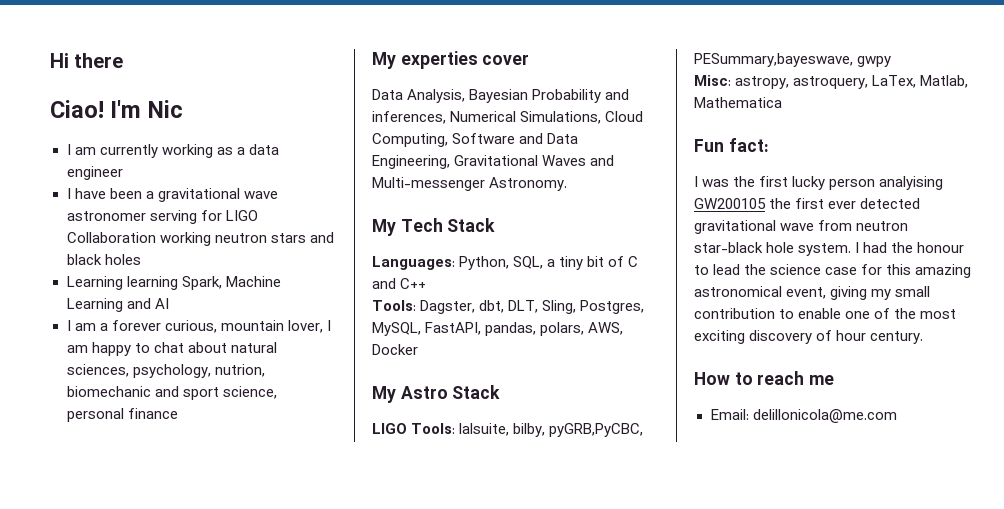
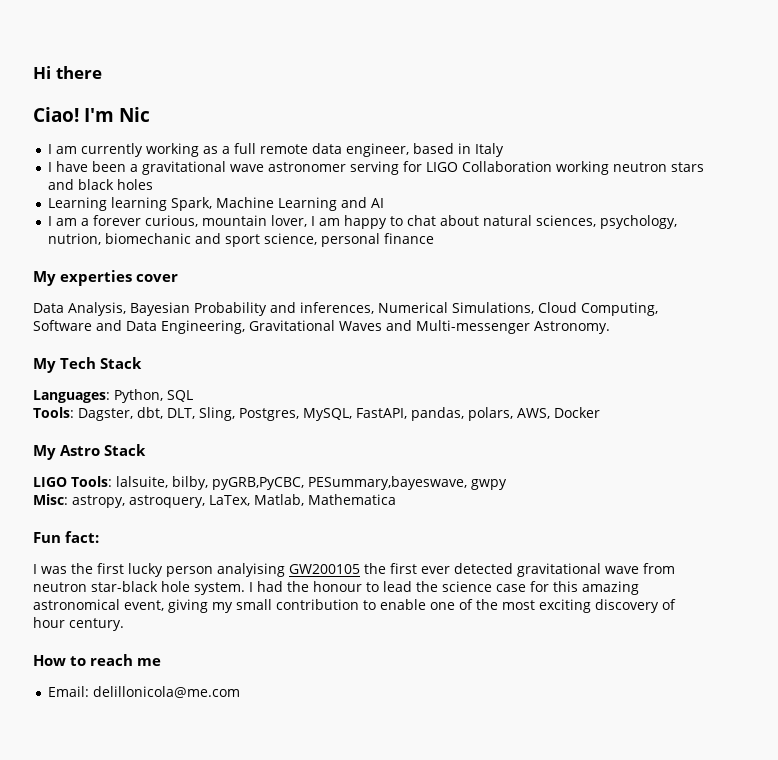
- I am currently working as a data engineer
+ I am currently working as a full remote data engineer, based in Italy
- Languages: Python, SQL, a tiny bit of C and C++
+ Languages: Python, SQL

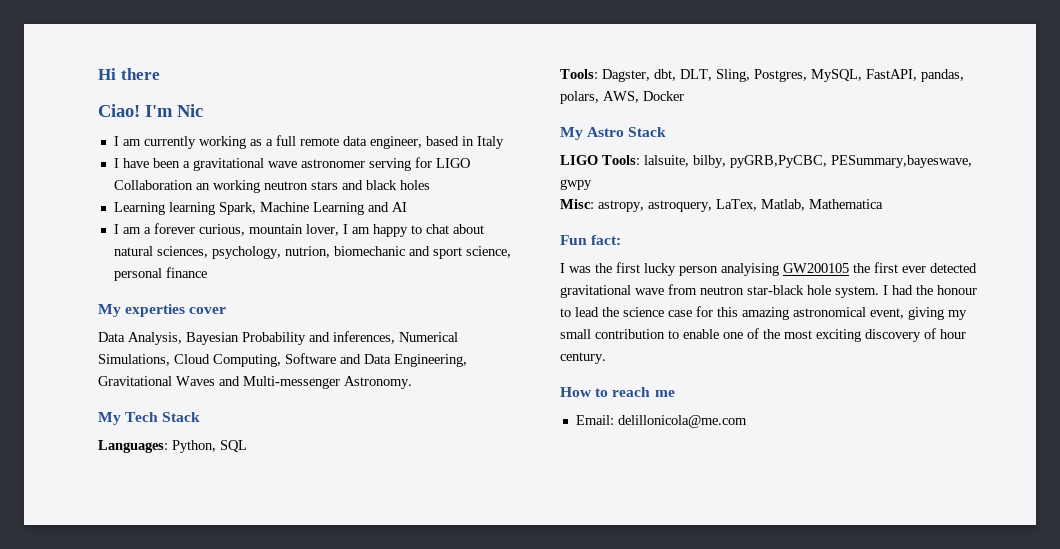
- I have been a gravitational wave astronomer serving for LIGO Collaboration working neutron stars and black holes
+ I have been a gravitational wave astronomer serving for LIGO Collaboration an working neutron stars and black holes

